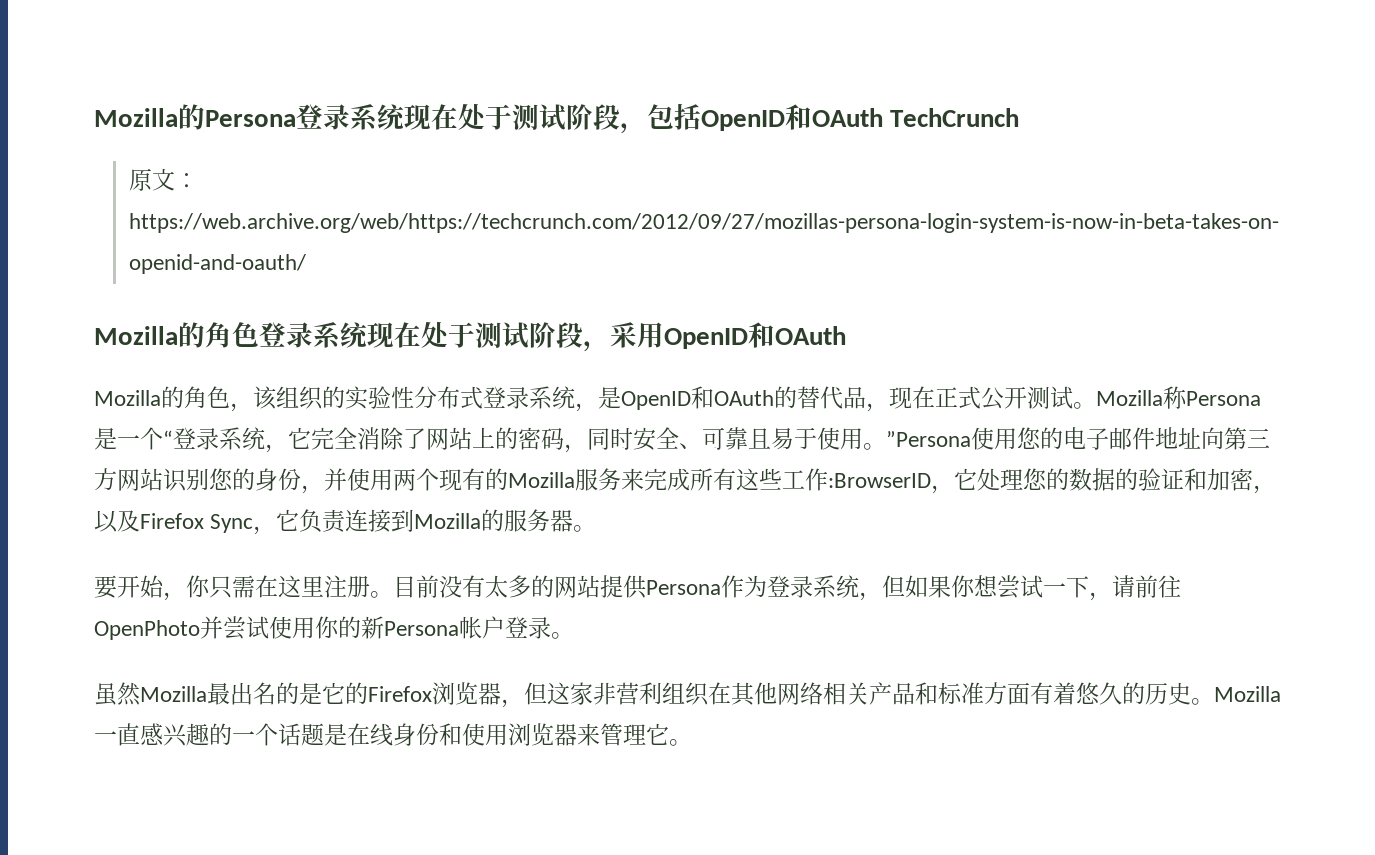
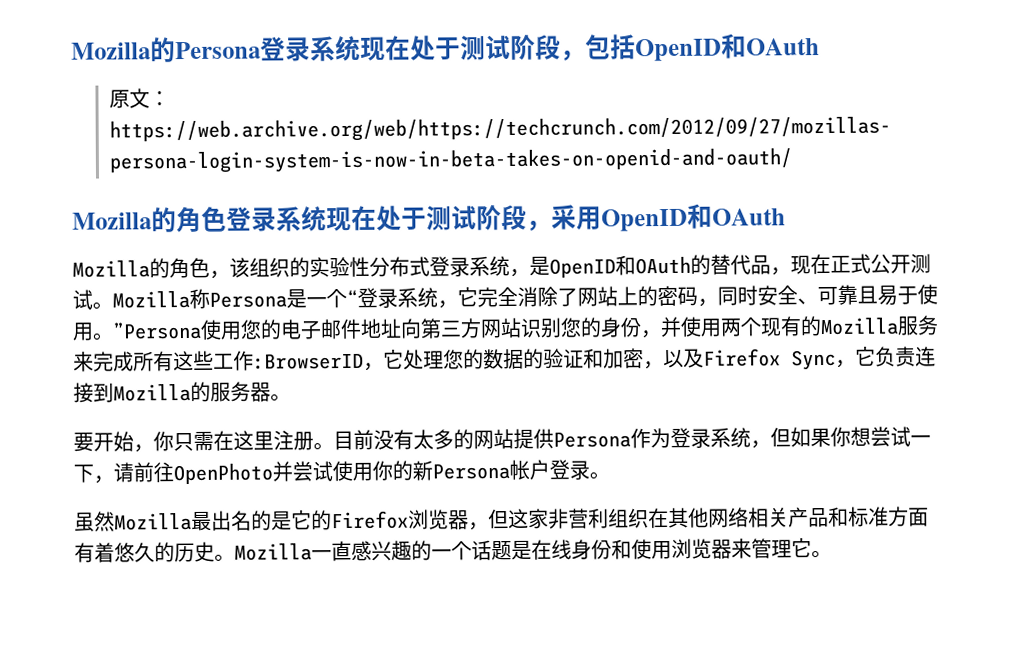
- Mozilla的Persona登录系统现在处于测试阶段，包括OpenID和OAuth TechCrunch
+ Mozilla的Persona登录系统现在处于测试阶段，包括OpenID和OAuth

